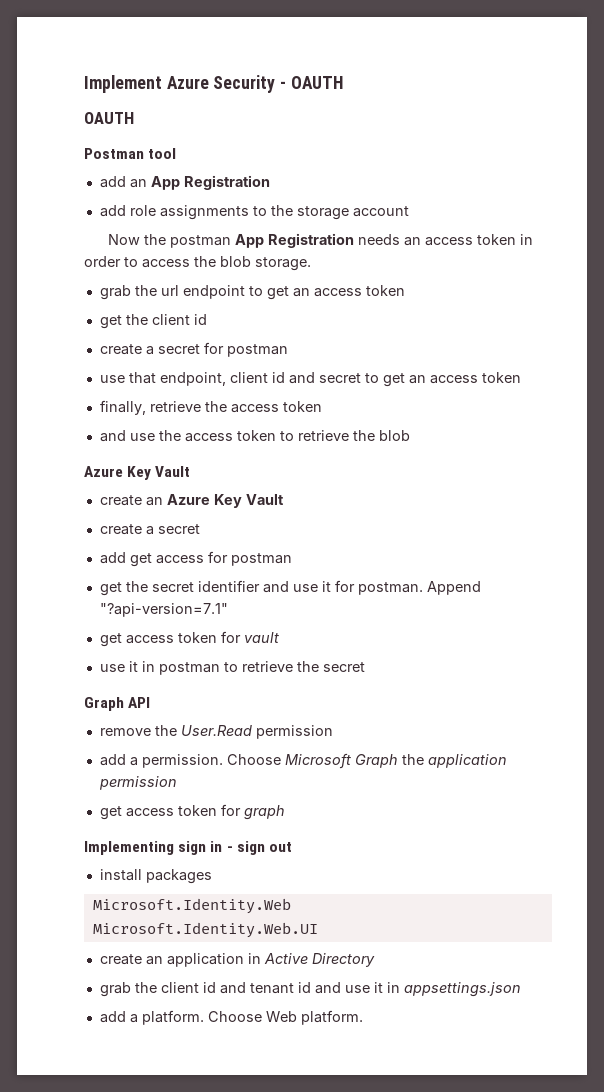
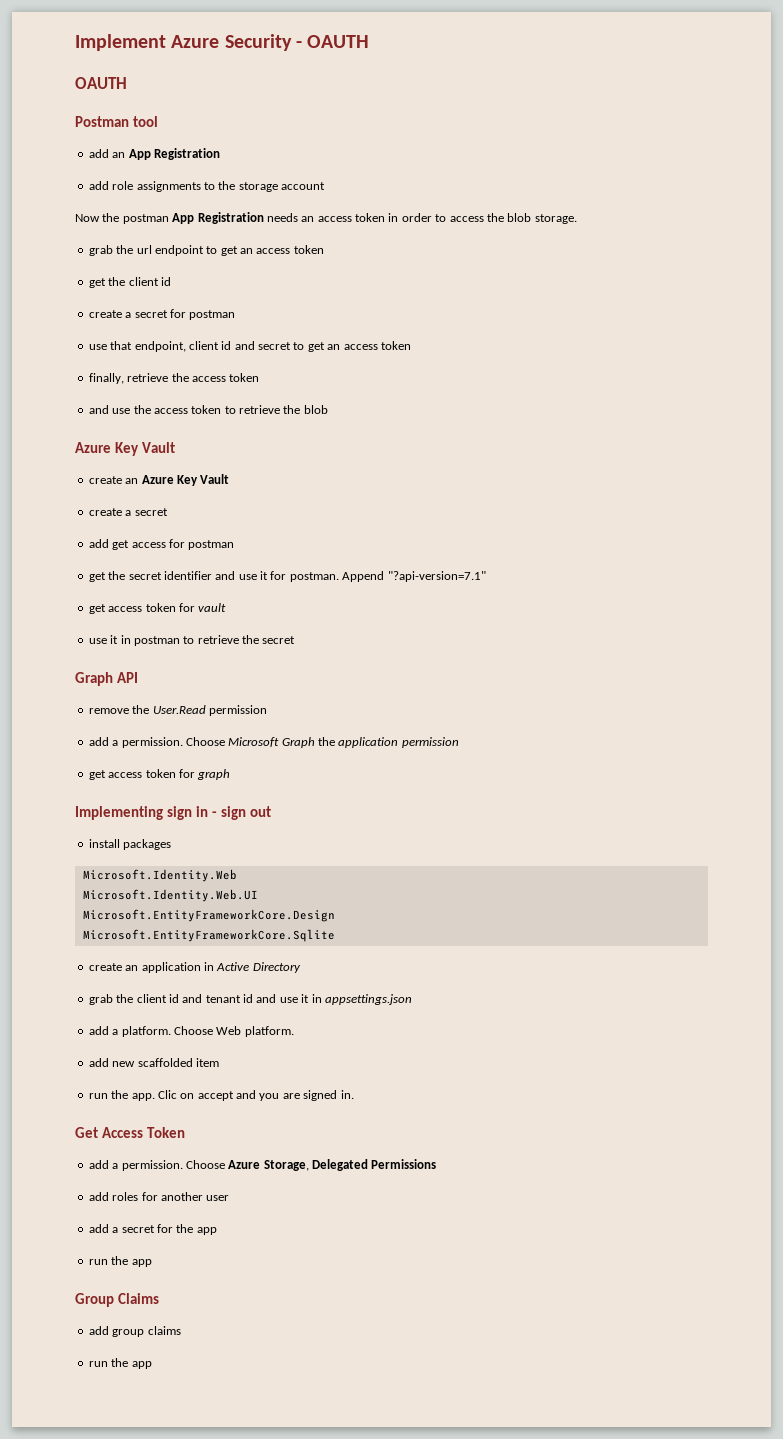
+ Microsoft.EntityFrameworkCore.Design
+ Microsoft.EntityFrameworkCore.Sqlite
+ add new scaffolded item
+ run the app. Clic on accept and you are signed in.
+ Get Access Token
+ add a permission. Choose Azure Storage, Delegated Permissions
+ add roles for another user
+ add a secret for the app
+ run the app
+ Group Claims
+ add group claims
+ run the app

